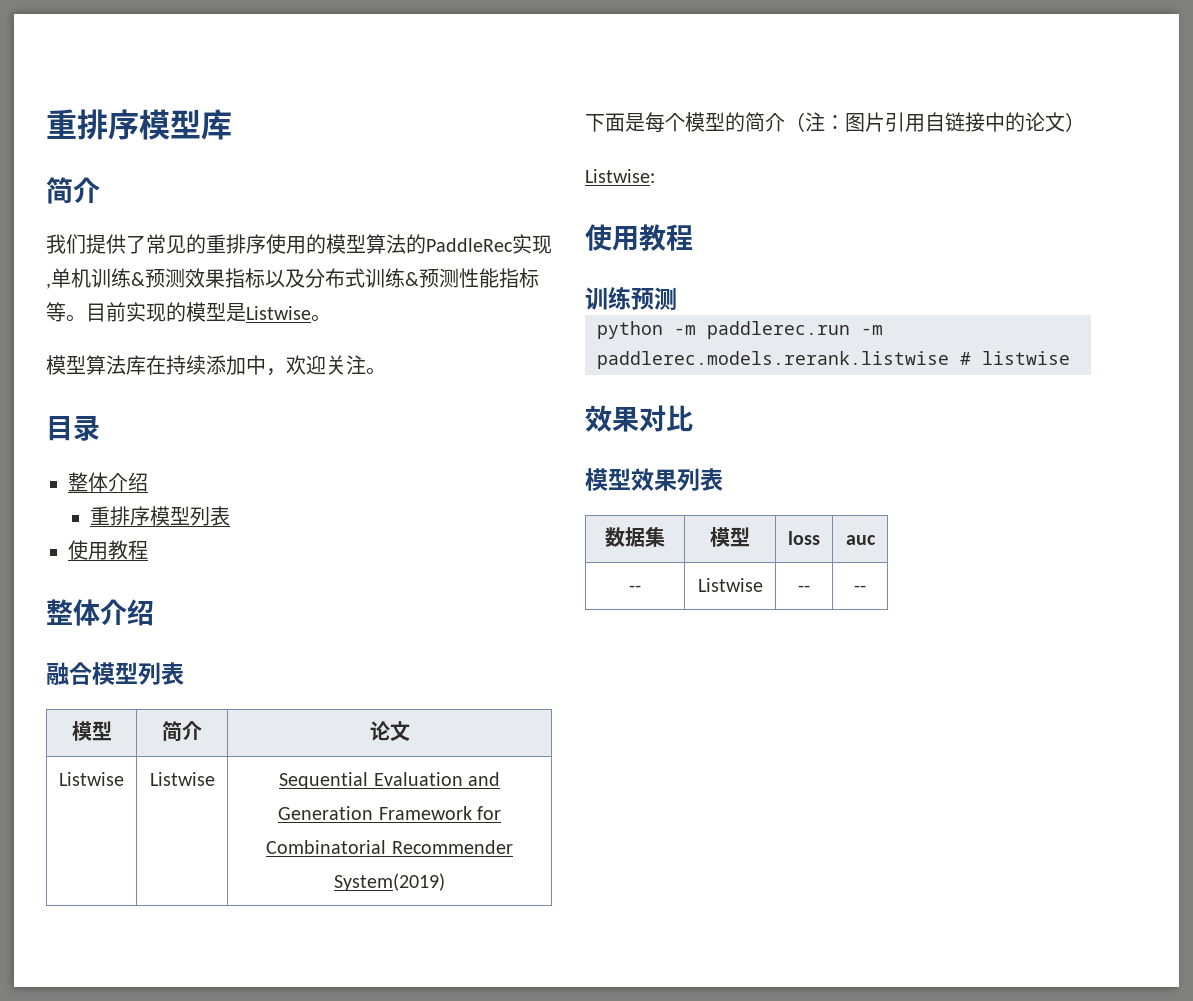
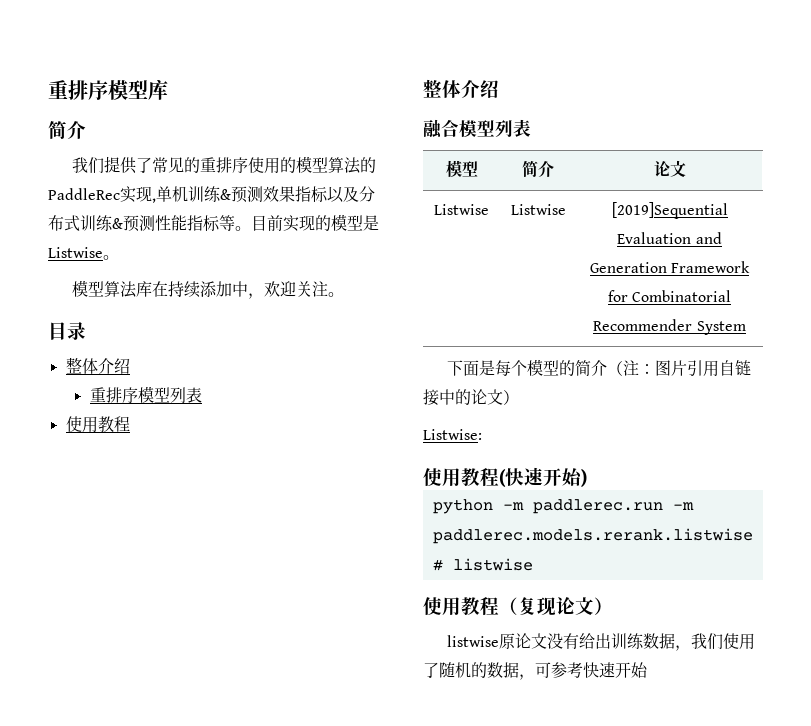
- Listwise | Listwise | Sequential Evaluation and Generation Framework for Combinatorial Recommender System(2019)
+ Listwise | Listwise | [2019]Sequential Evaluation and Generation Framework for Combinatorial Recommender System
  Listwise:
- 使用教程
- 训练预测
+ 使用教程(快速开始)
- 效果对比
- 模型效果列表
- 数据集 | 模型 | loss | auc
- -- | Listwise | -- | --
+ 使用教程（复现论文）
+ listwise原论文没有给出训练数据，我们使用了随机的数据，可参考快速开始

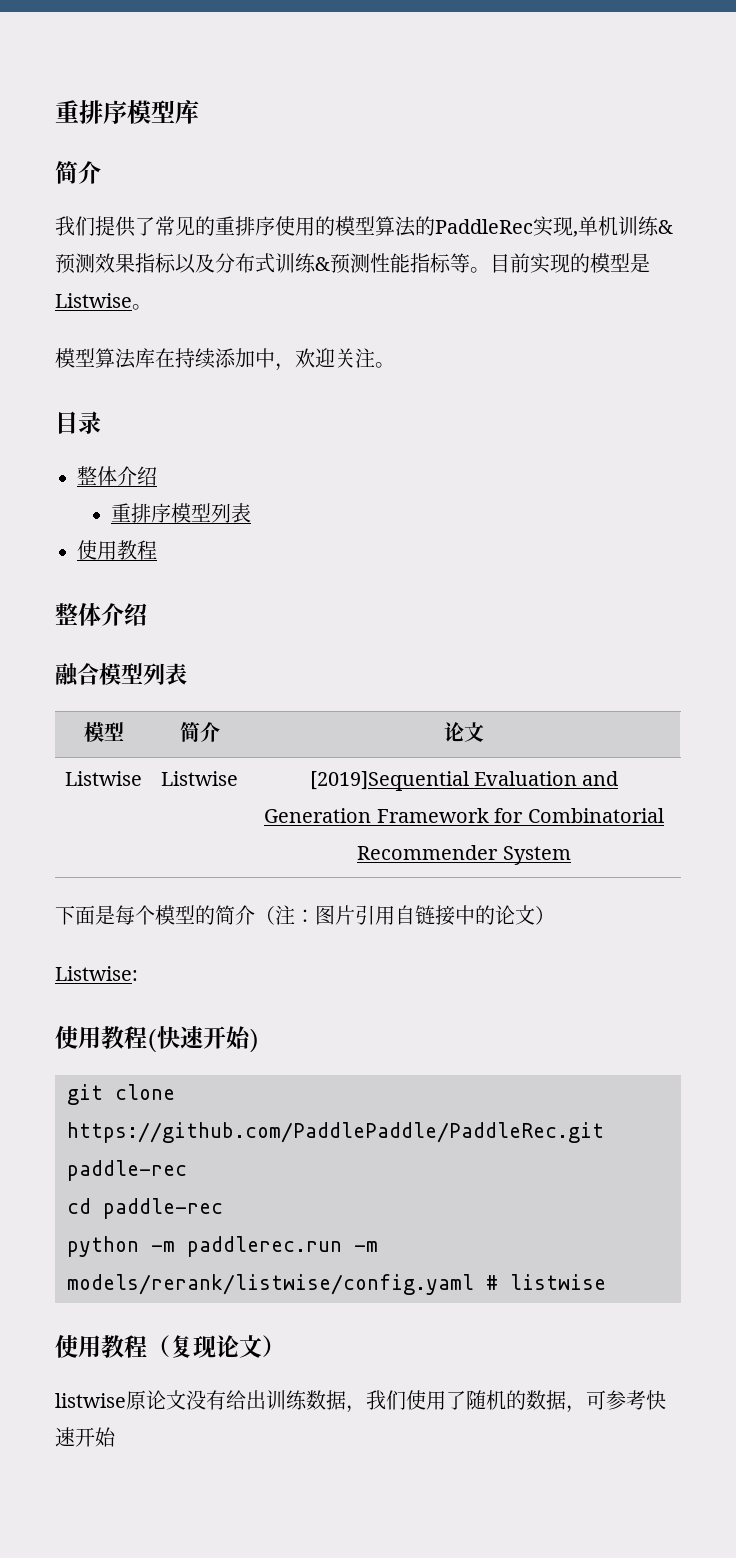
+ git clone https://github.com/PaddlePaddle/PaddleRec.git paddle-rec
+ cd paddle-rec
- python -m paddlerec.run -m paddlerec.models.rerank.listwise # listwise
+ python -m paddlerec.run -m models/rerank/listwise/config.yaml # listwise

